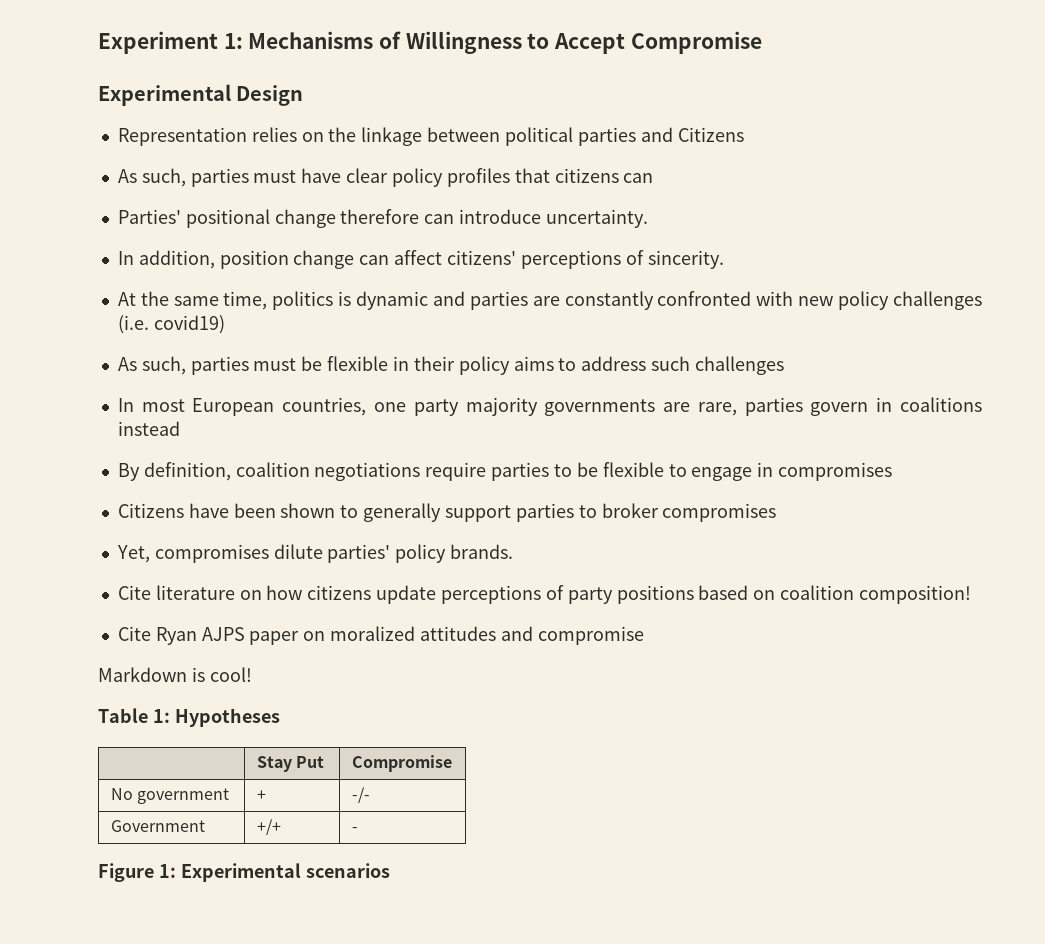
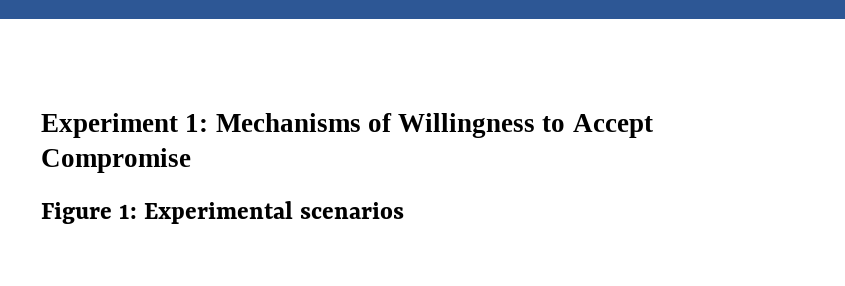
- Experimental Design
- Representation relies on the linkage between political parties and Citizens
- As such, parties must have clear policy profiles that citizens can
- Parties' positional change therefore can introduce uncertainty.
- In addition, position change can affect citizens' perceptions of sincerity.
- At the same time, politics is dynamic and parties are constantly confronted with new policy challenges (i.e. covid19)
- As such, parties must be flexible in their policy aims to address such challenges
- In most European countries, one party majority governments are rare, parties govern in coalitions instead
- By definition, coalition negotiations require parties to be flexible to engage in compromises
- Citizens have been shown to generally support parties to broker compromises
- Yet, compromises dilute parties' policy brands.
- Cite literature on how citizens update perceptions of party positions based on coalition composition!
- Cite Ryan AJPS paper on moralized attitudes and compromise
- Markdown is cool!
- Table 1: Hypotheses
- | Stay Put | Compromise
- No government | + | -/-
- Government | +/+ | -

